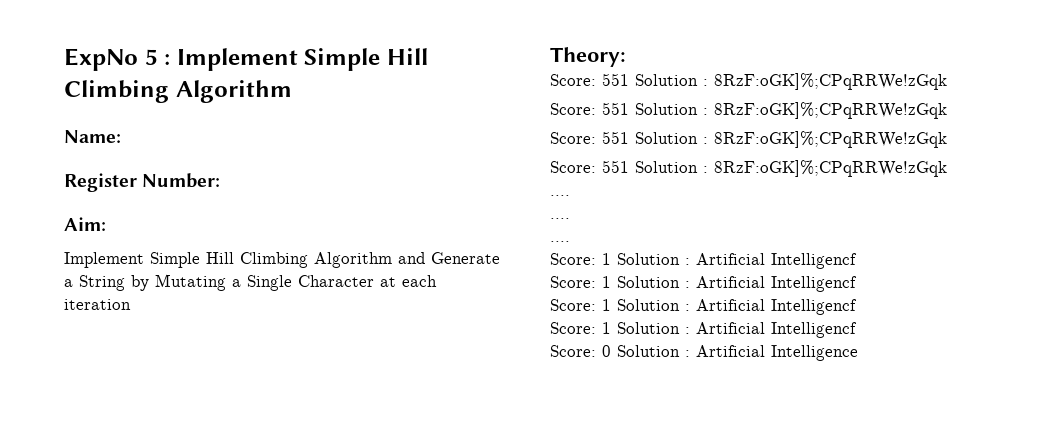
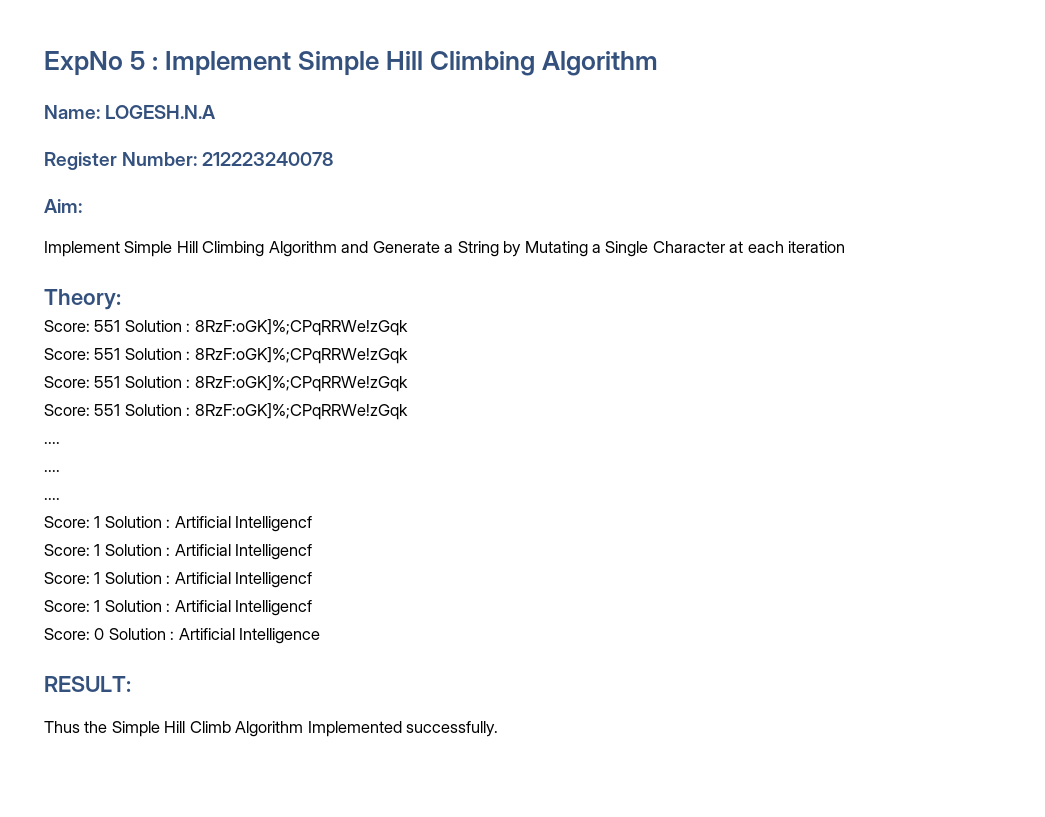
- Name:
+ Name: LOGESH.N.A
- Register Number:
+ Register Number: 212223240078
+ RESULT:
+ Thus the Simple Hill Climb Algorithm Implemented successfully.

